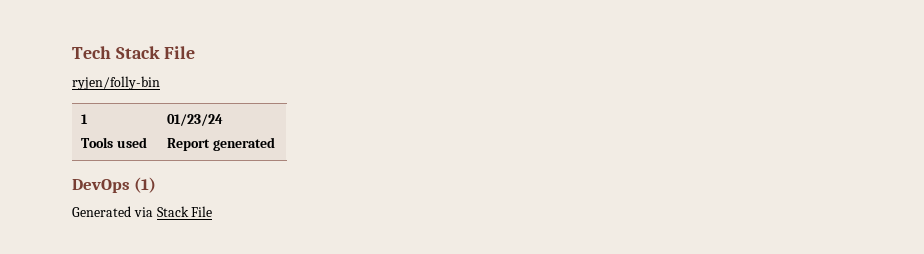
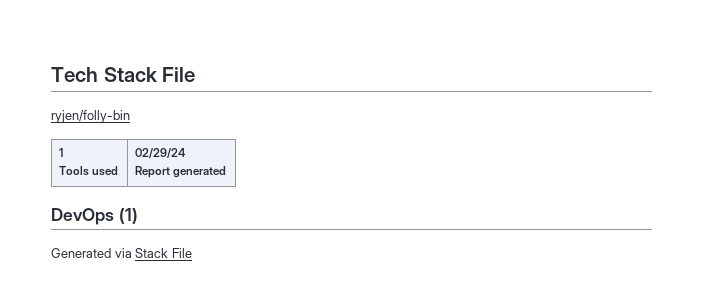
  ryjen/folly-bin
  1
- Tools used | 01/23/24
+ Tools used | 02/29/24

